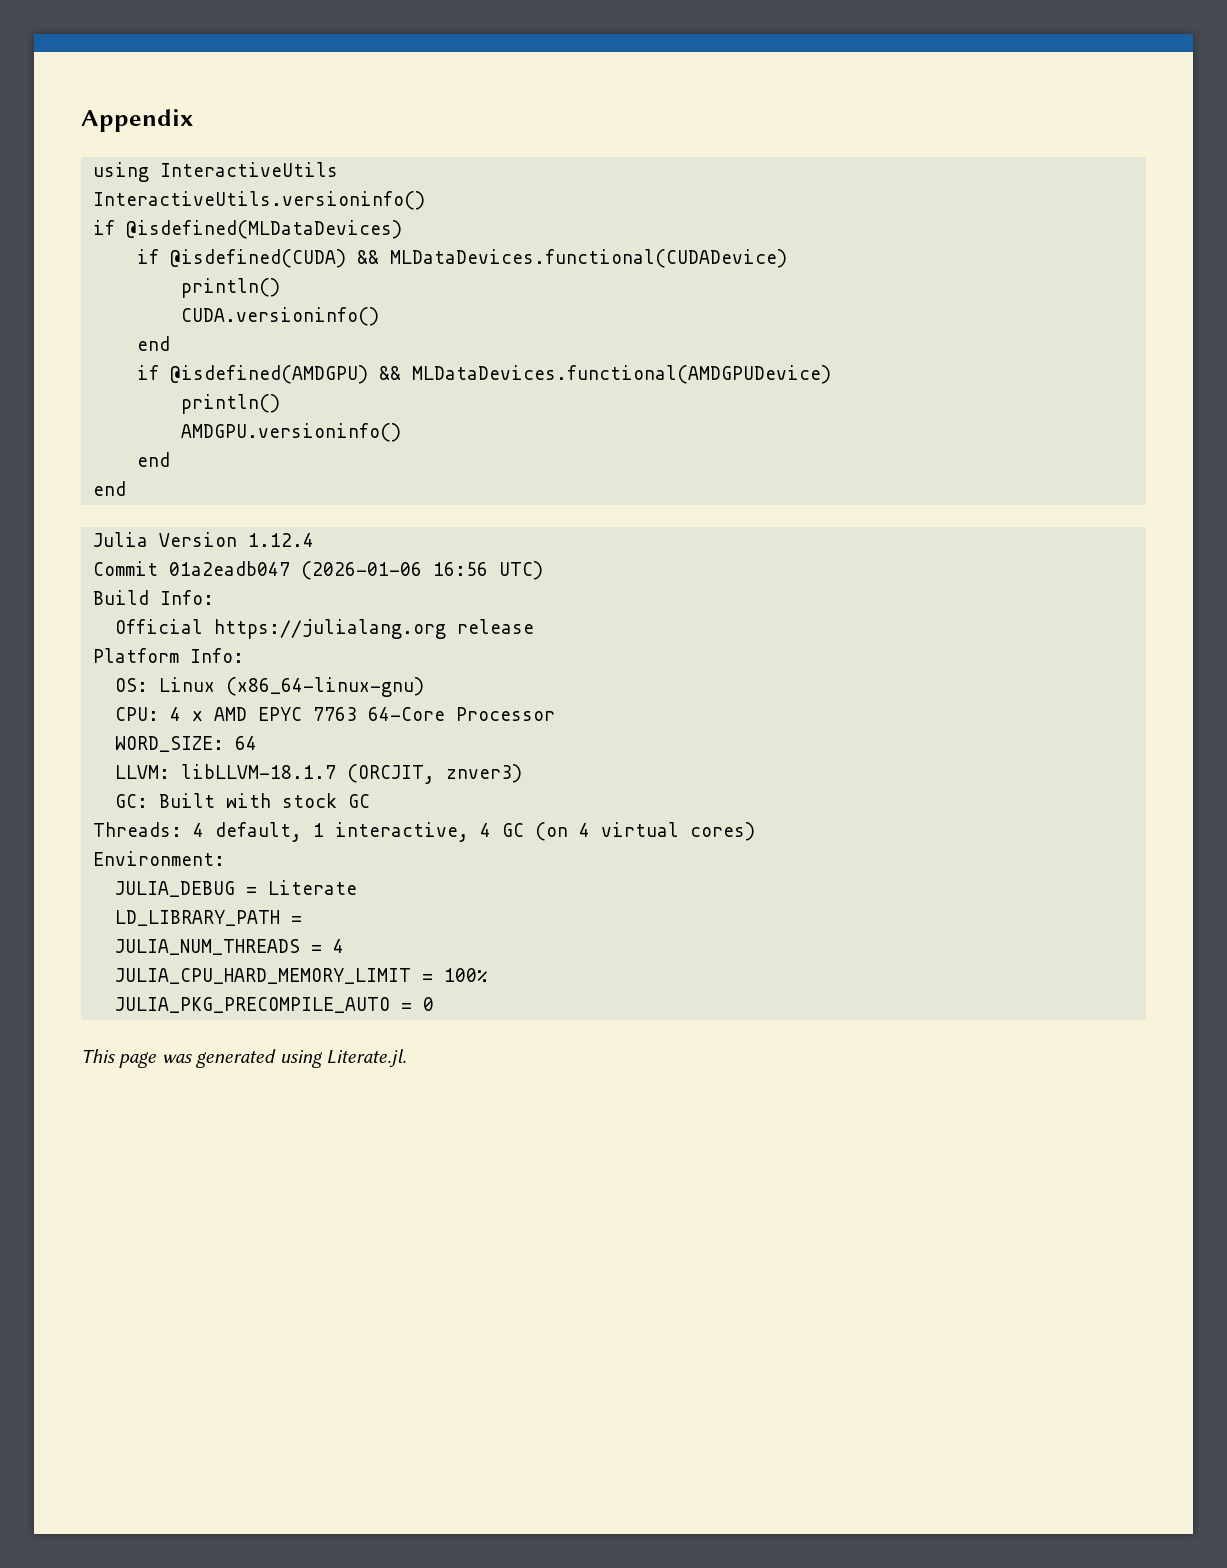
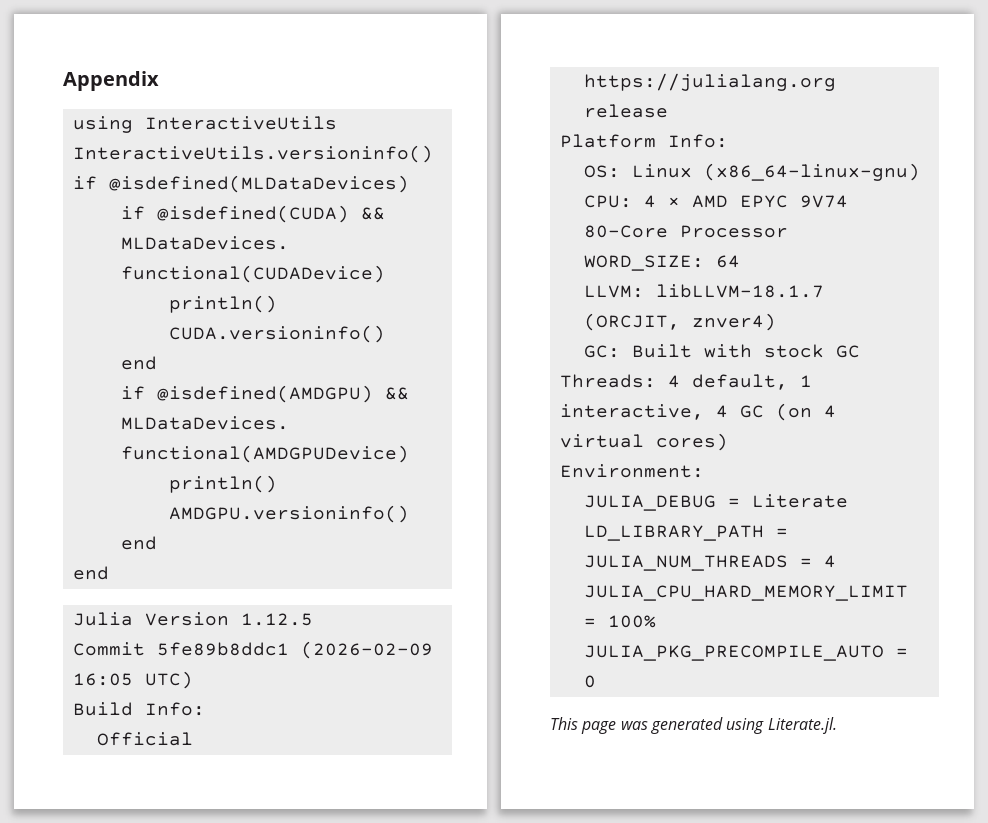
- Julia Version 1.12.4
+ Julia Version 1.12.5
- Commit 01a2eadb047 (2026-01-06 16:56 UTC)
+ Commit 5fe89b8ddc1 (2026-02-09 16:05 UTC)
- CPU: 4 × AMD EPYC 7763 64-Core Processor
+ CPU: 4 × AMD EPYC 9V74 80-Core Processor
- LLVM: libLLVM-18.1.7 (ORCJIT, znver3)
+ LLVM: libLLVM-18.1.7 (ORCJIT, znver4)

